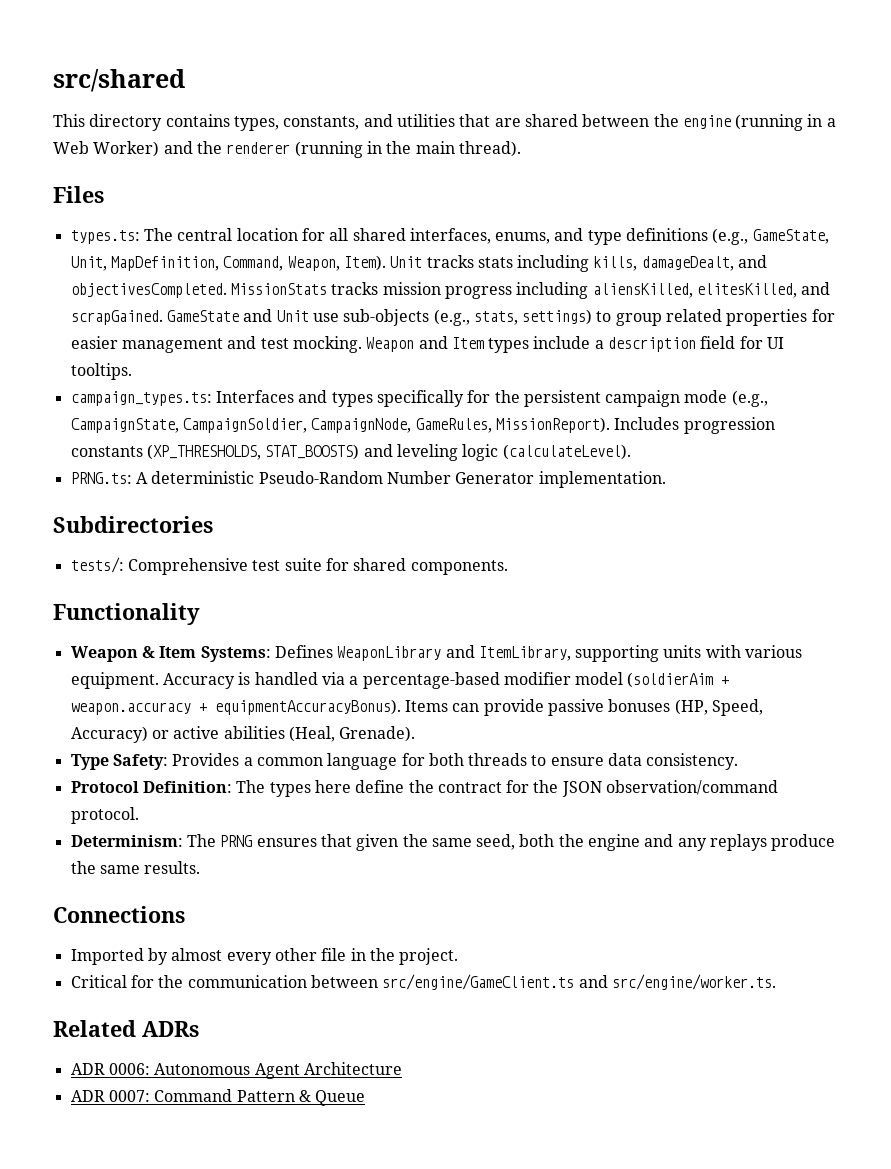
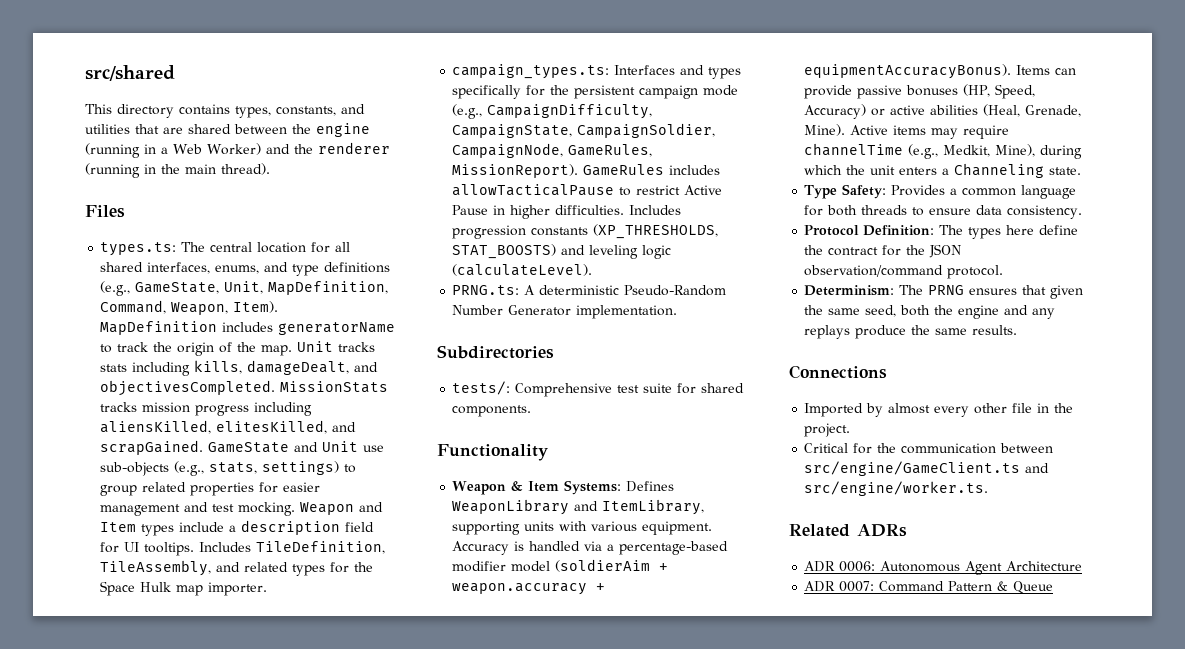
+ MapDefinition includes generatorName to track the origin of the map.
+ Includes TileDefinition, TileAssembly, and related types for the Space Hulk map importer.
- campaign_types.ts: Interfaces and types specifically for the persistent campaign mode (e.g., CampaignState, CampaignSoldier, CampaignNode, GameRules, MissionReport).
+ campaign_types.ts: Interfaces and types specifically for the persistent campaign mode (e.g., CampaignDifficulty, CampaignState, CampaignSoldier, CampaignNode, GameRules, MissionReport).
+ GameRules includes allowTacticalPause to restrict Active Pause in higher difficulties.
- Items can provide passive bonuses (HP, Speed, Accuracy) or active abilities (Heal, Grenade).
+ Items can provide passive bonuses (HP, Speed, Accuracy) or active abilities (Heal, Grenade, Mine). Active items may require channelTime (e.g., Medkit, Mine), during which the unit enters a Channeling state.

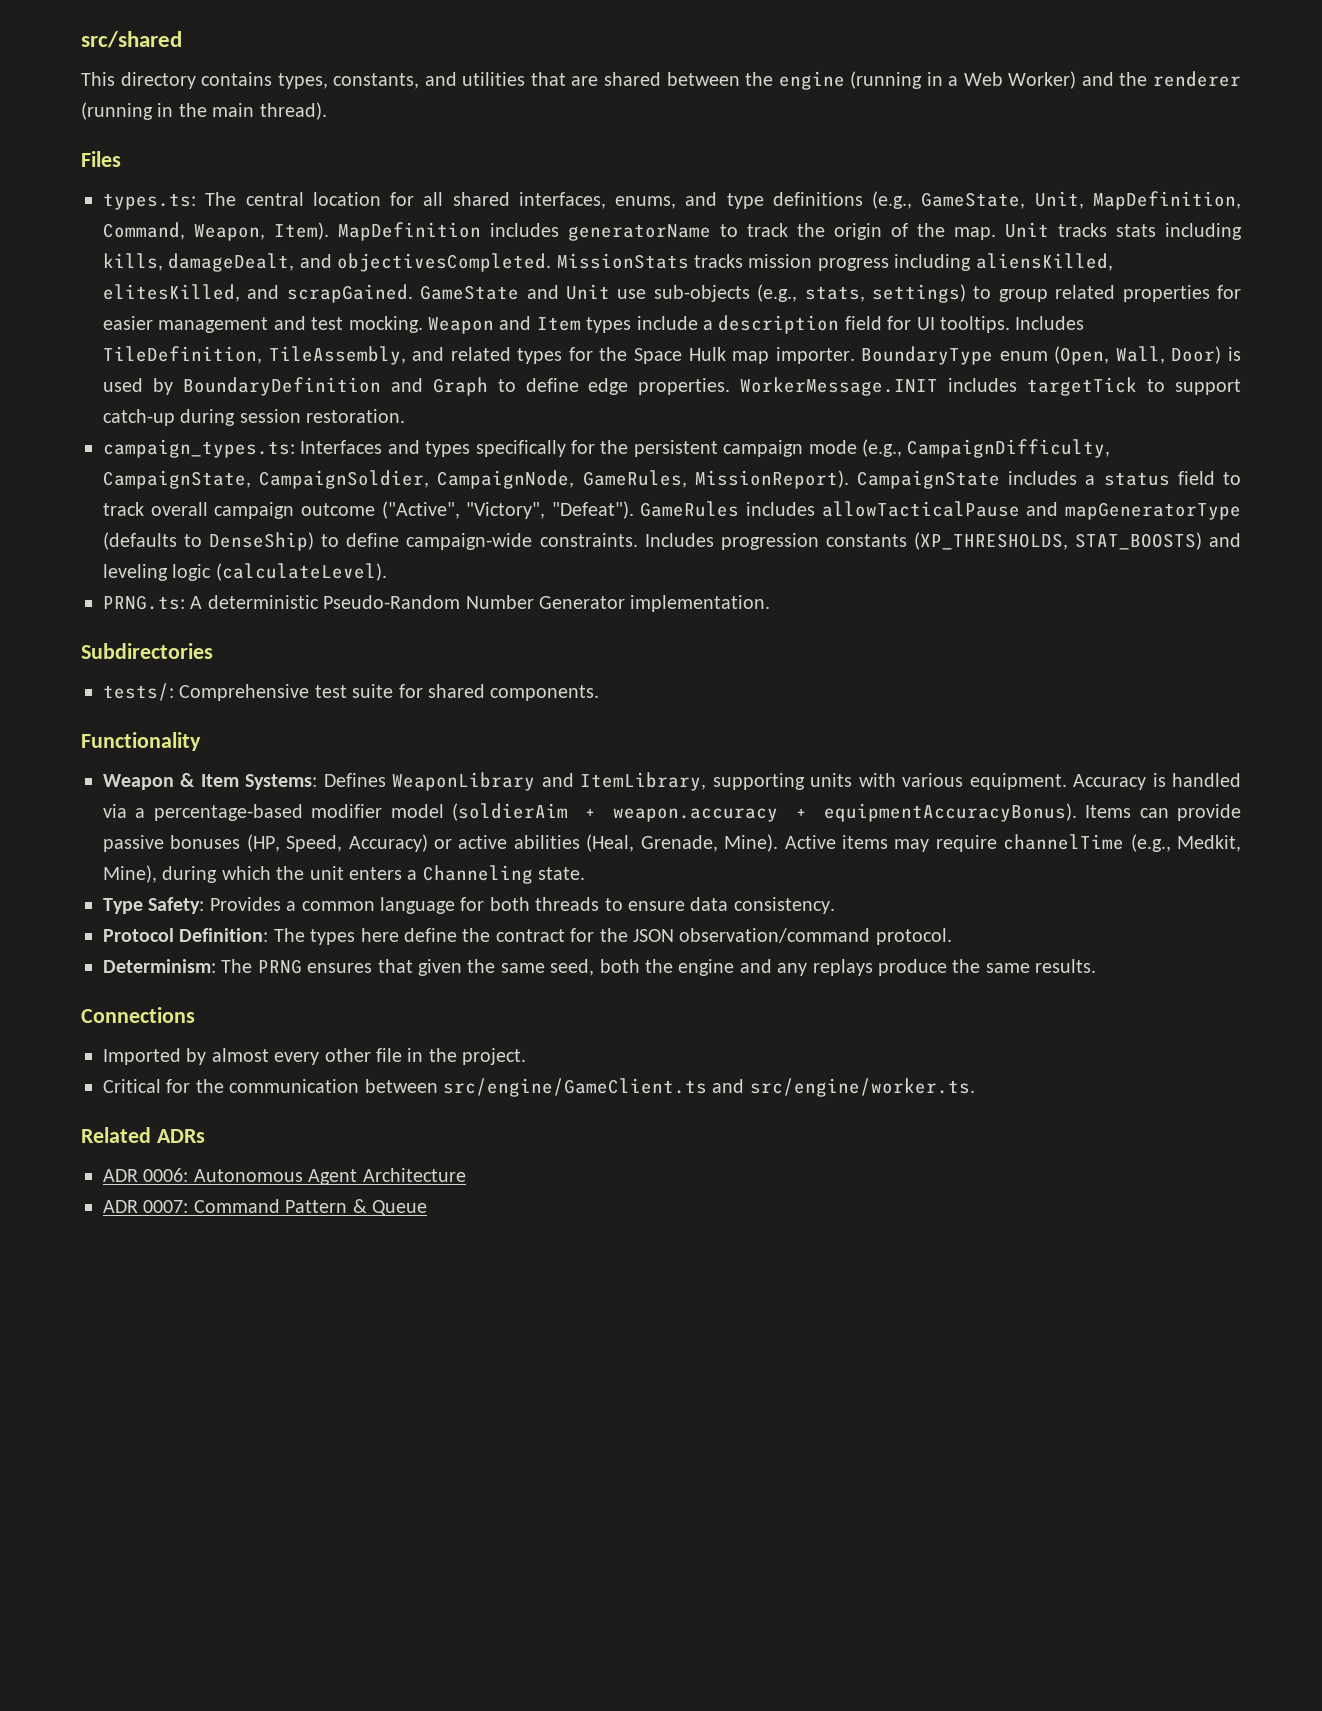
+ BoundaryType enum (Open, Wall, Door) is used by BoundaryDefinition and Graph to define edge properties. WorkerMessage.INIT includes targetTick to support catch-up during session restoration.
- GameRules includes allowTacticalPause to restrict Active Pause in higher difficulties.
+ CampaignState includes a status field to track overall campaign outcome ("Active", "Victory", "Defeat"). GameRules includes allowTacticalPause and mapGeneratorType (defaults to DenseShip) to define campaign-wide constraints.

